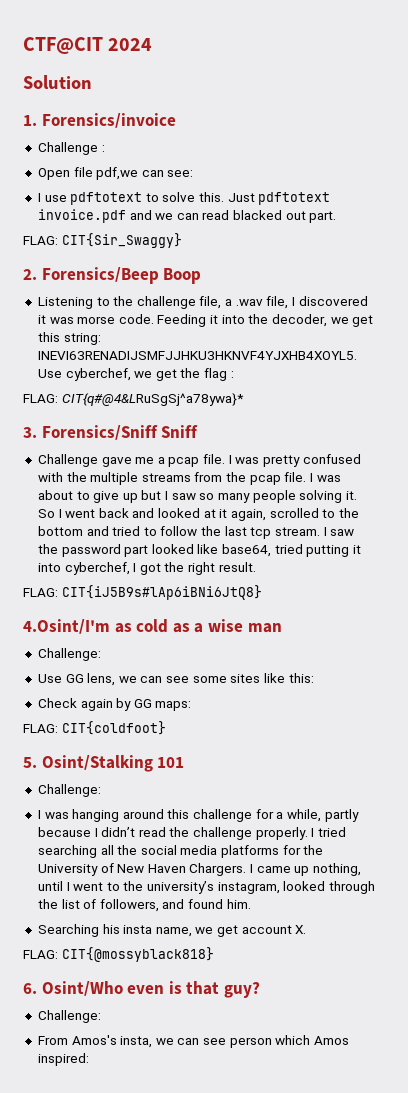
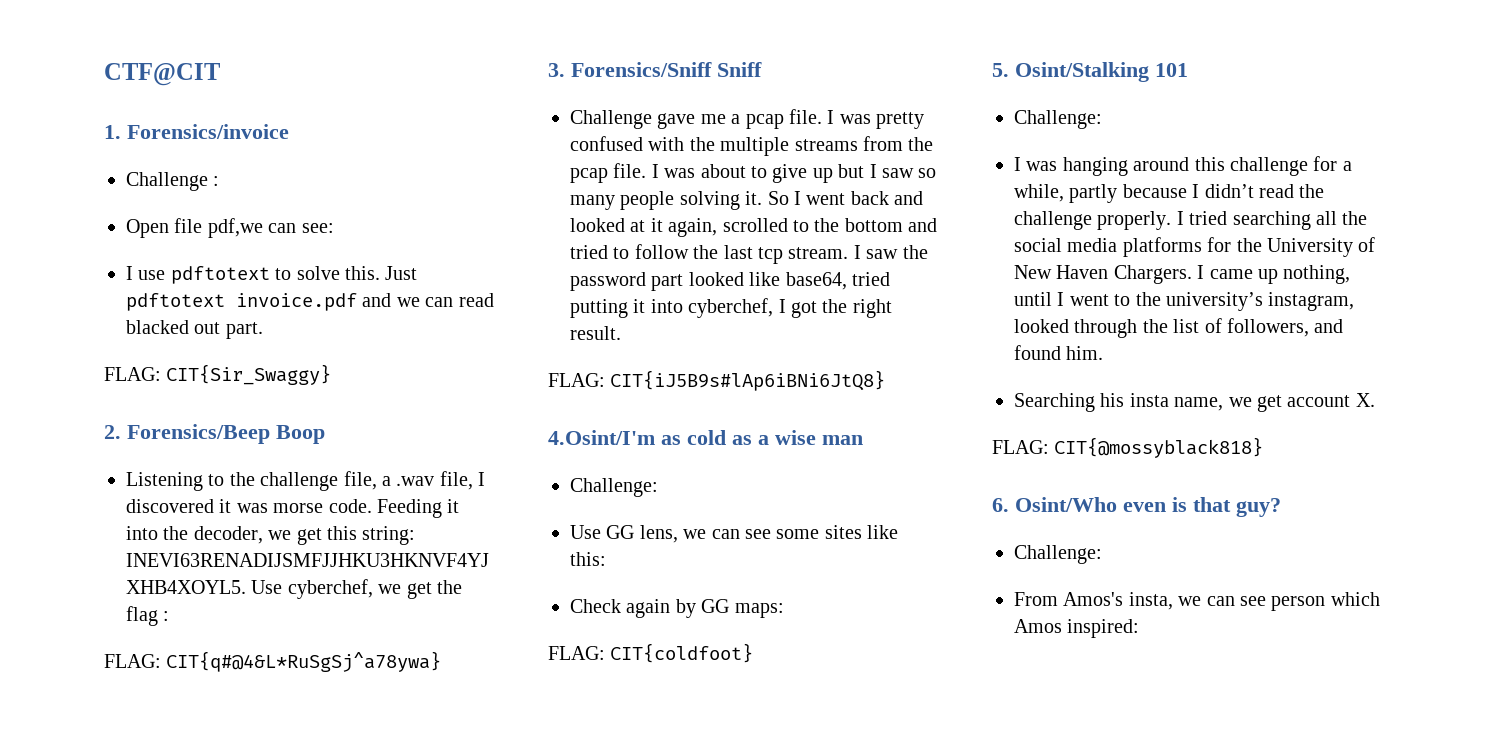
- CTF@CIT 2024
- Solution
+ CTF@CIT
- FLAG: CIT{q#@4&LRuSgSj^a78ywa}*
+ FLAG: CIT{q#@4&L*RuSgSj^a78ywa}

